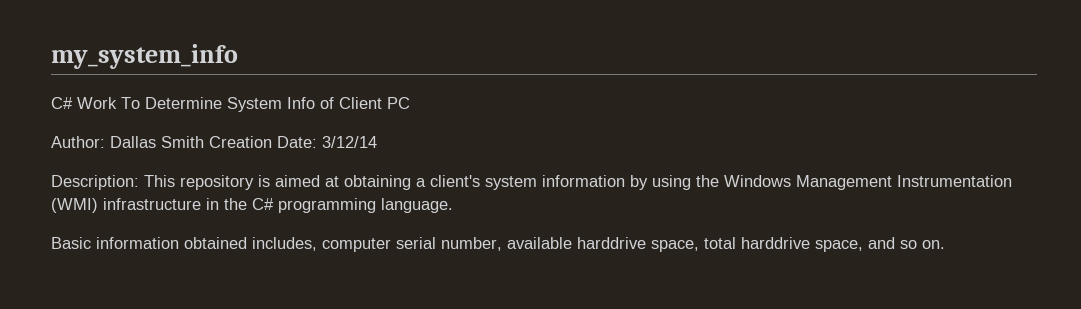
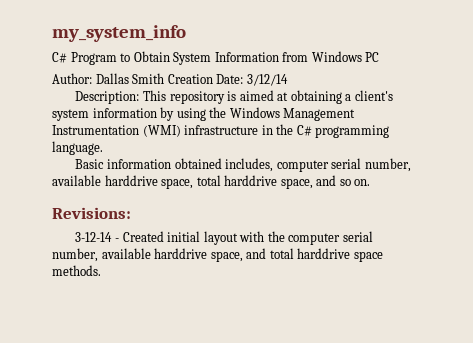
- C# Work To Determine System Info of Client PC
+ C# Program to Obtain System Information from Windows PC
+ Revisions:
+ 3-12-14 - Created initial layout with the computer serial number, available harddrive space, and total harddrive space methods.

